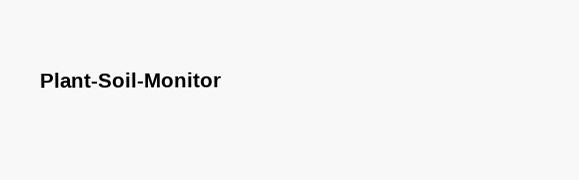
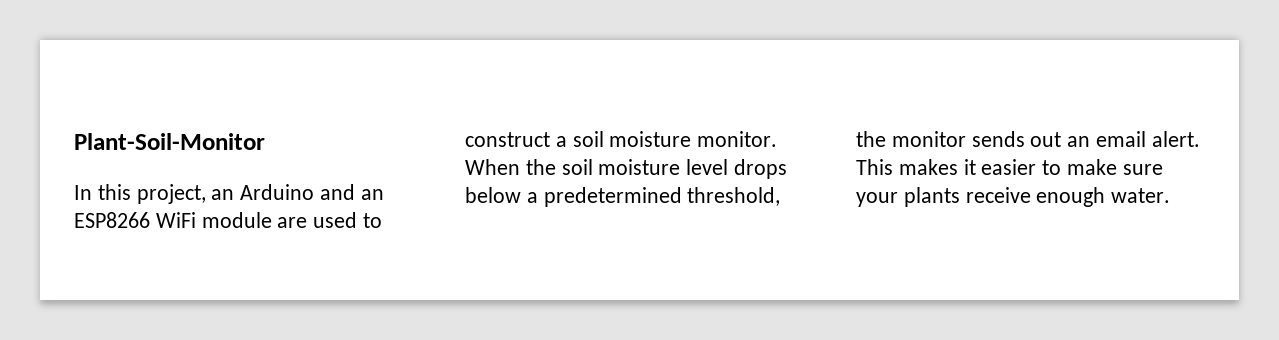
+ In this project, an Arduino and an ESP8266 WiFi module are used to construct a soil moisture monitor. When the soil moisture level drops below a predetermined threshold, the monitor sends out an email alert. This makes it easier to make sure your plants receive enough water.

